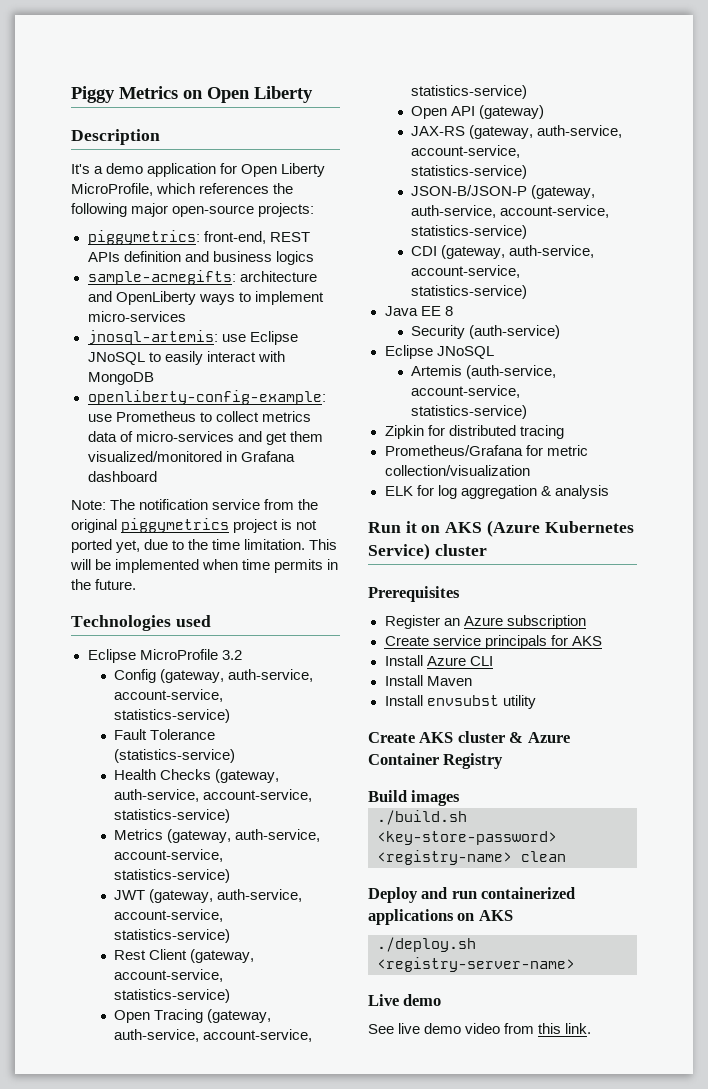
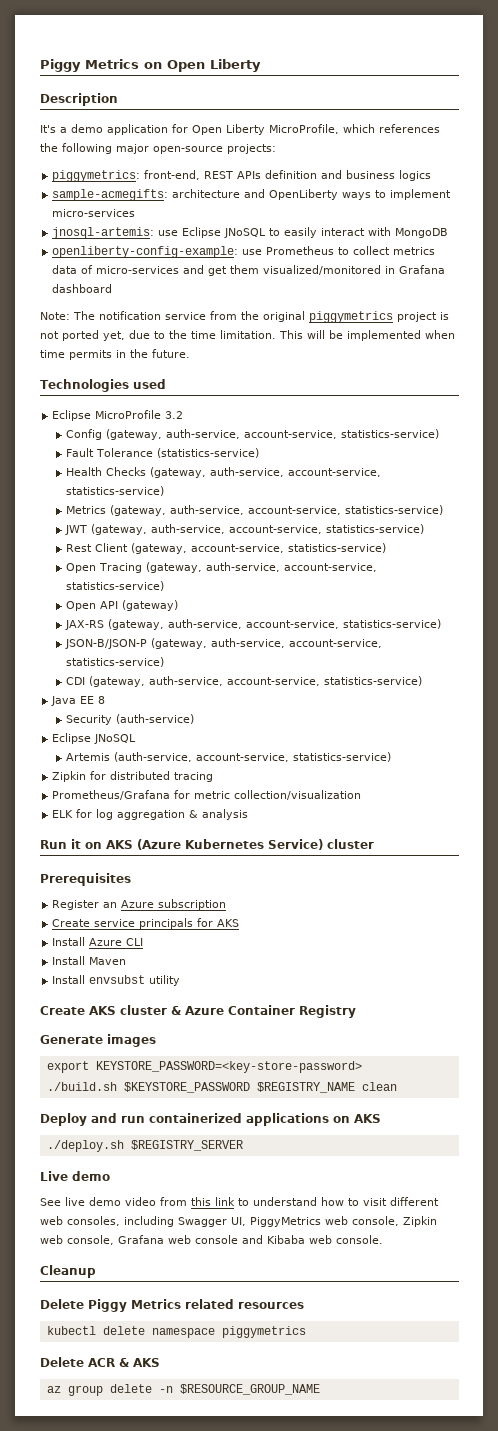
- Build images
+ Generate images
+ export KEYSTORE_PASSWORD=<key-store-password>
- ./build.sh <key-store-password> <registry-name> clean
+ ./build.sh $KEYSTORE_PASSWORD $REGISTRY_NAME clean
- ./deploy.sh <registry-server-name>
+ ./deploy.sh $REGISTRY_SERVER
- See live demo video from this link.
+ See live demo video from this link to understand how to visit different web consoles, including Swagger UI, PiggyMetrics web console, Zipkin web console, Grafana web console and Kibaba web console.
+ Cleanup
+ Delete Piggy Metrics related resources
+ kubectl delete namespace piggymetrics
+ Delete ACR & AKS
+ az group delete -n $RESOURCE_GROUP_NAME

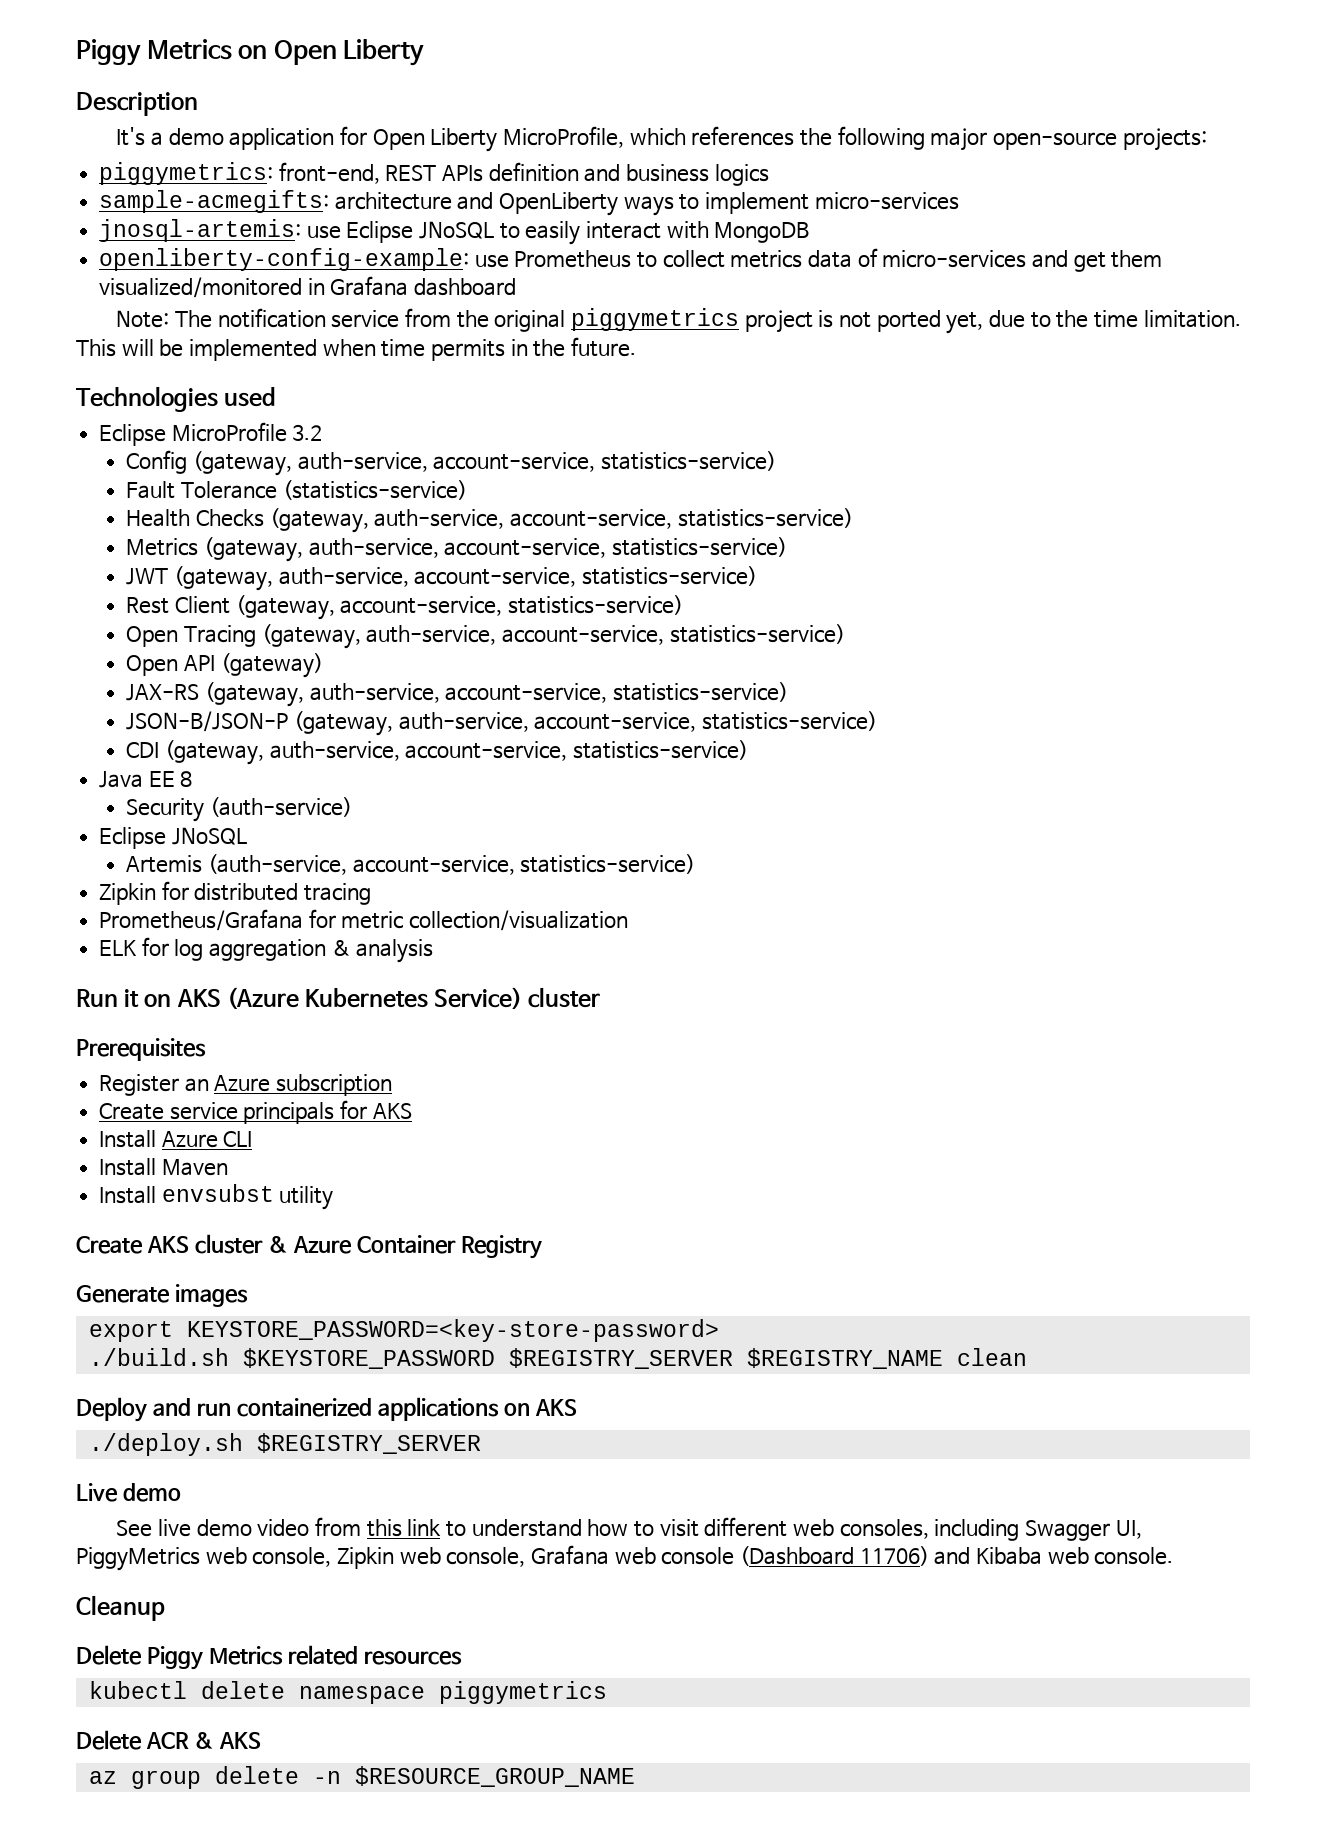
- ./build.sh $KEYSTORE_PASSWORD $REGISTRY_NAME clean
+ ./build.sh $KEYSTORE_PASSWORD $REGISTRY_SERVER $REGISTRY_NAME clean
- See live demo video from this link to understand how to visit different web consoles, including Swagger UI, PiggyMetrics web console, Zipkin web console, Grafana web console and Kibaba web console.
+ See live demo video from this link to understand how to visit different web consoles, including Swagger UI, PiggyMetrics web console, Zipkin web console, Grafana web console (Dashboard 11706) and Kibaba web console.

